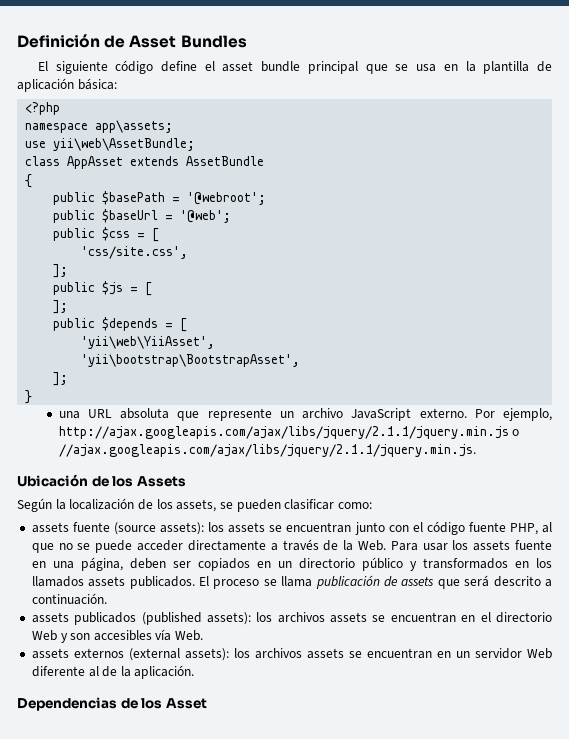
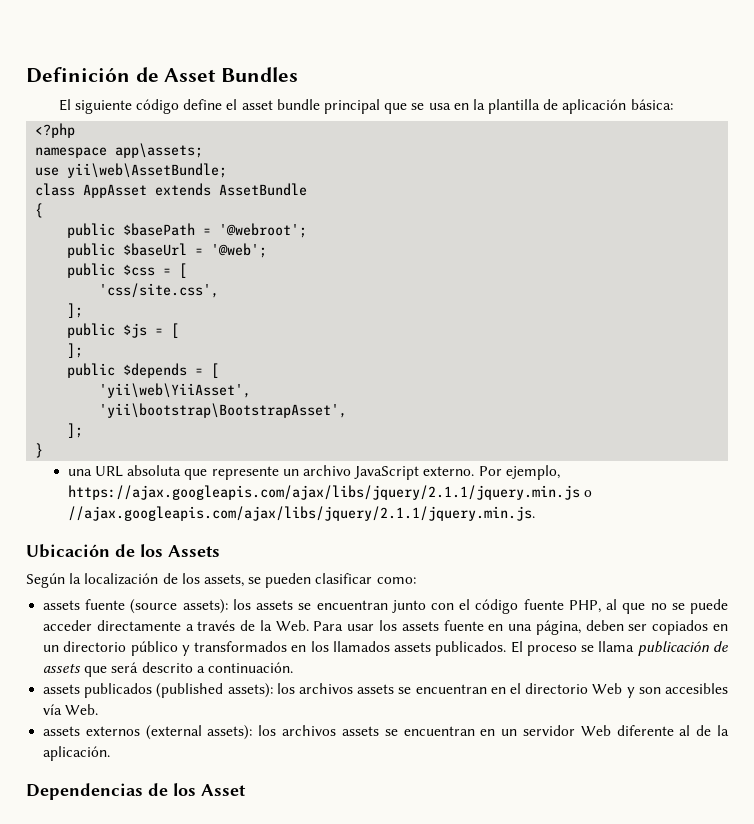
- Por ejemplo, http://ajax.googleapis.com/ajax/libs/jquery/2.1.1/jquery.min.js o //ajax.googleapis.com/ajax/libs/jquery/2.1.1/jquery.min.js.
+ Por ejemplo, https://ajax.googleapis.com/ajax/libs/jquery/2.1.1/jquery.min.js o //ajax.googleapis.com/ajax/libs/jquery/2.1.1/jquery.min.js.

